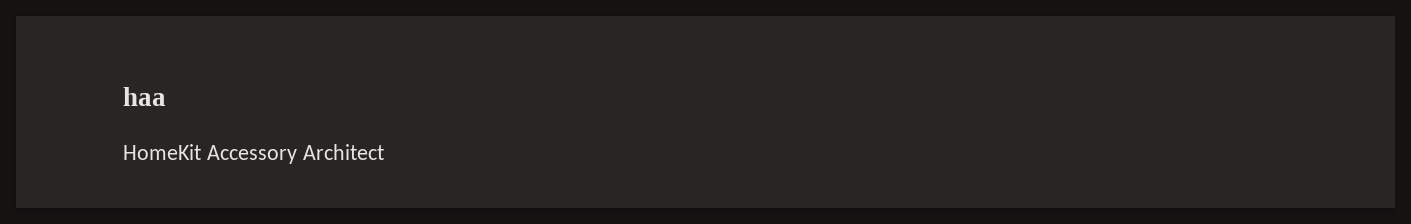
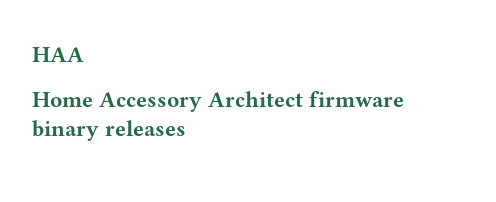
- haa
- HomeKit Accessory Architect
+ HAA
+ Home Accessory Architect firmware binary releases

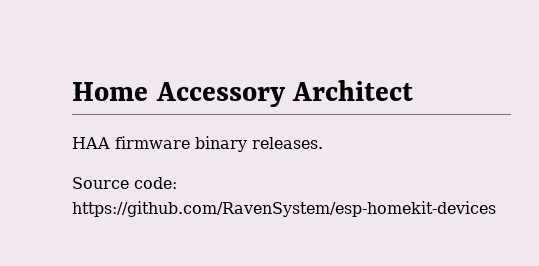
- HAA
- Home Accessory Architect firmware binary releases
+ Home Accessory Architect
+ HAA firmware binary releases.
+ Source code: https://github.com/RavenSystem/esp-homekit-devices

